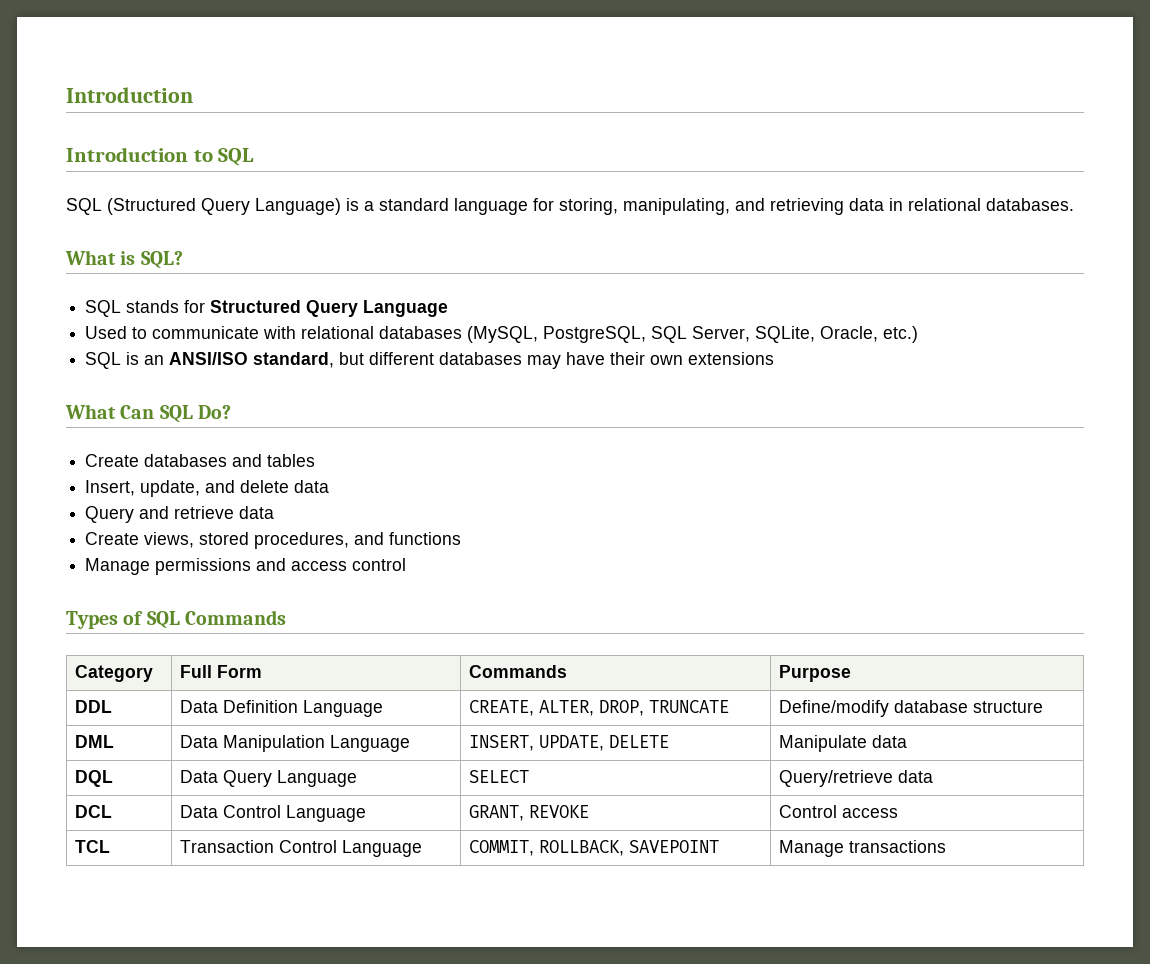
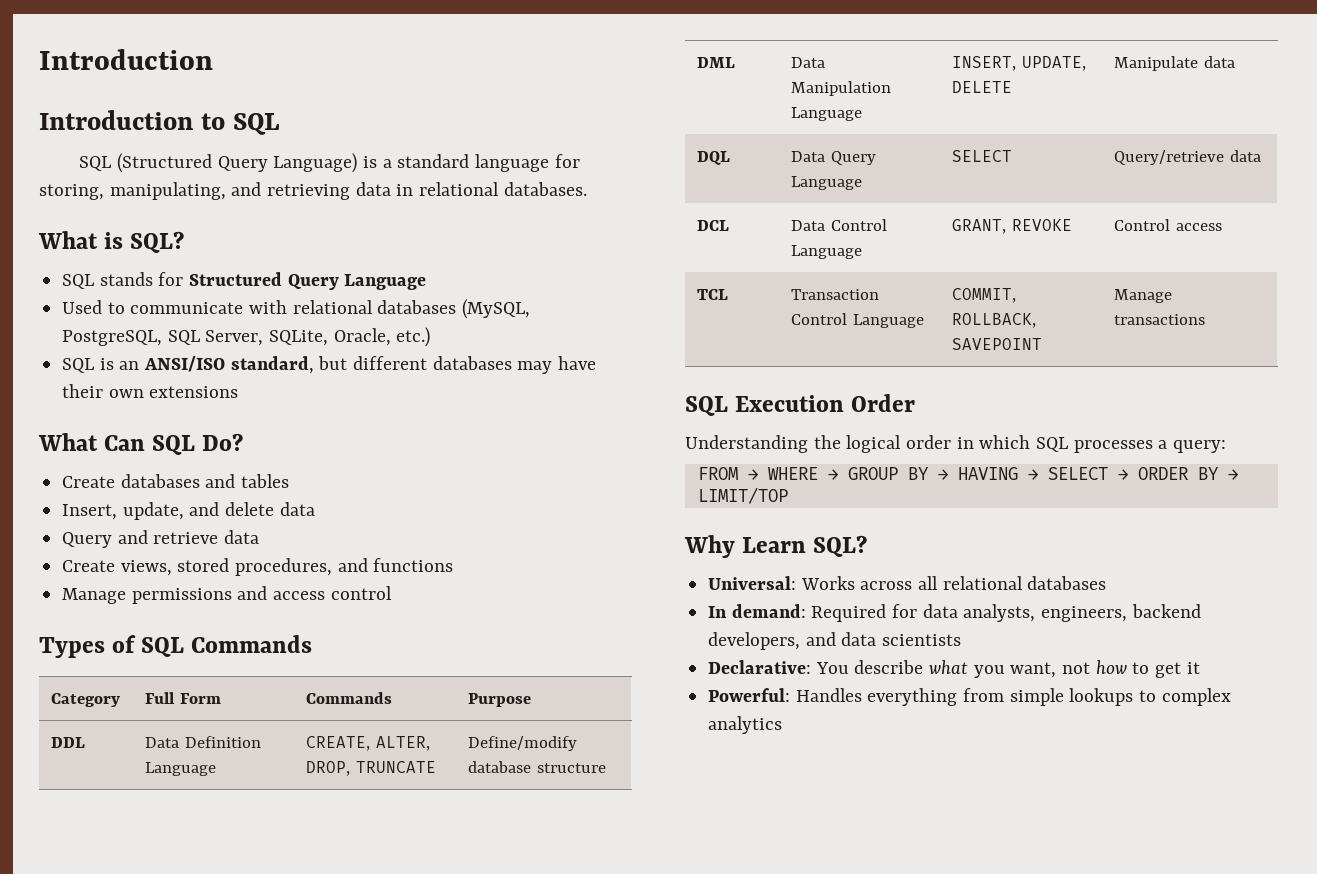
+ SQL Execution Order
+ Understanding the logical order in which SQL processes a query:
+ FROM → WHERE → GROUP BY → HAVING → SELECT → ORDER BY → LIMIT/TOP
+ Why Learn SQL?
+ Universal: Works across all relational databases
+ In demand: Required for data analysts, engineers, backend developers, and data scientists
+ Declarative: You describe what you want, not how to get it
+ Powerful: Handles everything from simple lookups to complex analytics

